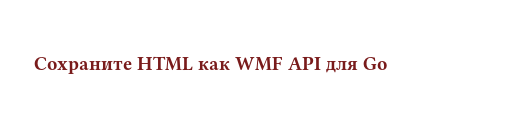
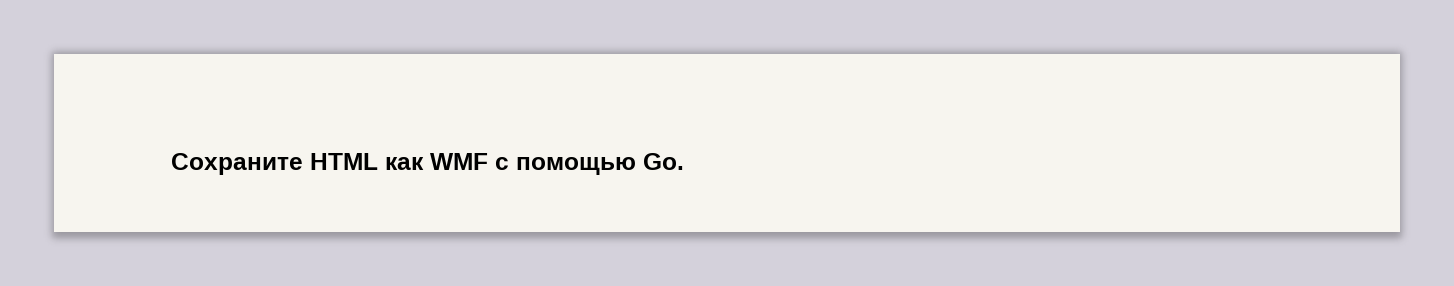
- Сохраните HTML как WMF API для Go
+ Сохраните HTML как WMF с помощью Go.

